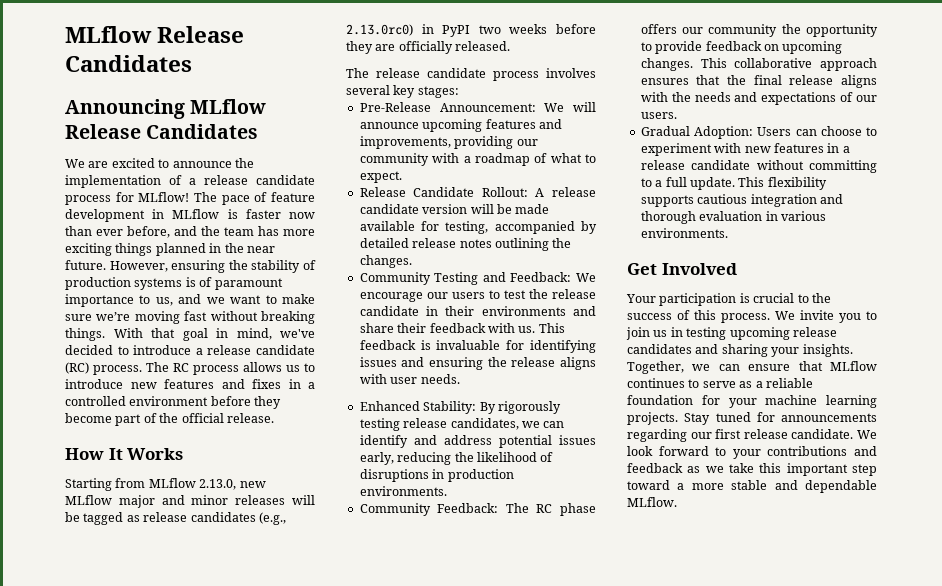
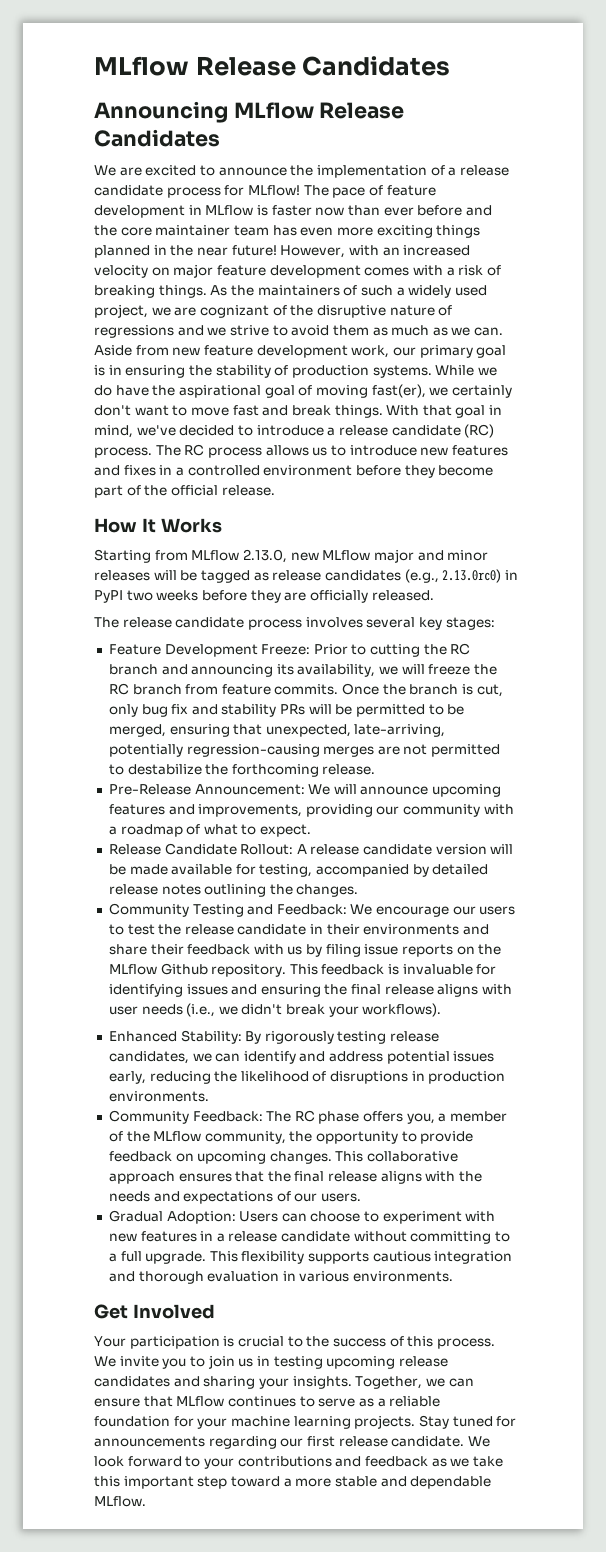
- The pace of feature development in MLflow is faster now than ever before, and the team has more exciting things planned in the near future. However, ensuring the stability of production systems is of paramount importance to us, and we want to make sure we’re moving fast without breaking things.
+ The pace of feature development in MLflow is faster now than ever before and the core maintainer team has even more exciting things planned in the near future! However, with an increased velocity on major feature development comes with a risk of breaking things. As the maintainers of such a widely used project, we are cognizant of the disruptive nature of regressions and we strive to avoid them as much as we can. Aside from new feature development work, our primary goal is in ensuring the stability of production systems. While we do have the aspirational goal of moving fast(er), we certainly don't want to move fast and break things.
+ Feature Development Freeze: Prior to cutting the RC branch and announcing its availability, we will freeze the RC branch from feature commits. Once the branch is cut, only bug fix and stability PRs will be permitted to be merged, ensuring that unexpected, late-arriving, potentially regression-causing merges are not permitted to destabilize the forthcoming release.
- Community Testing and Feedback: We encourage our users to test the release candidate in their environments and share their feedback with us.
+ Community Testing and Feedback: We encourage our users to test the release candidate in their environments and share their feedback with us by filing issue reports on the MLflow Github repository.
- This feedback is invaluable for identifying issues and ensuring the release aligns with user needs.
+ This feedback is invaluable for identifying issues and ensuring the final release aligns with user needs (i.e., we didn't break your workflows).
- Community Feedback: The RC phase offers our community the opportunity to provide feedback on upcoming changes.
+ Community Feedback: The RC phase offers you, a member of the MLflow community, the opportunity to provide feedback on upcoming changes.
- Gradual Adoption: Users can choose to experiment with new features in a release candidate without committing to a full update.
+ Gradual Adoption: Users can choose to experiment with new features in a release candidate without committing to a full upgrade.

